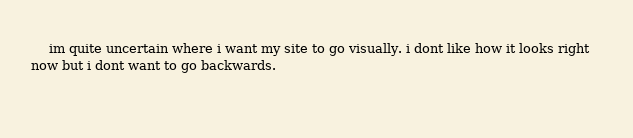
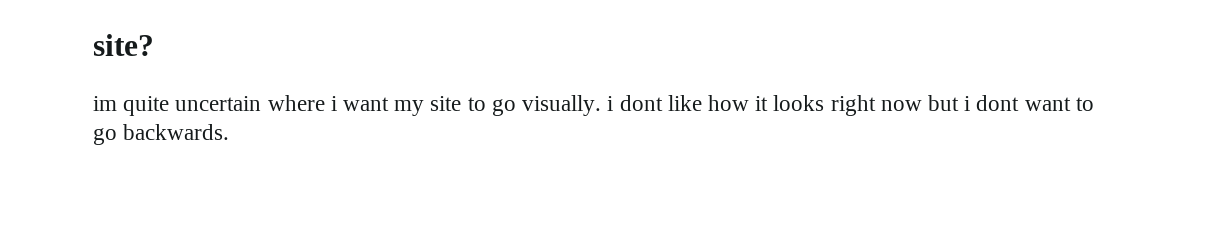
+ site?

